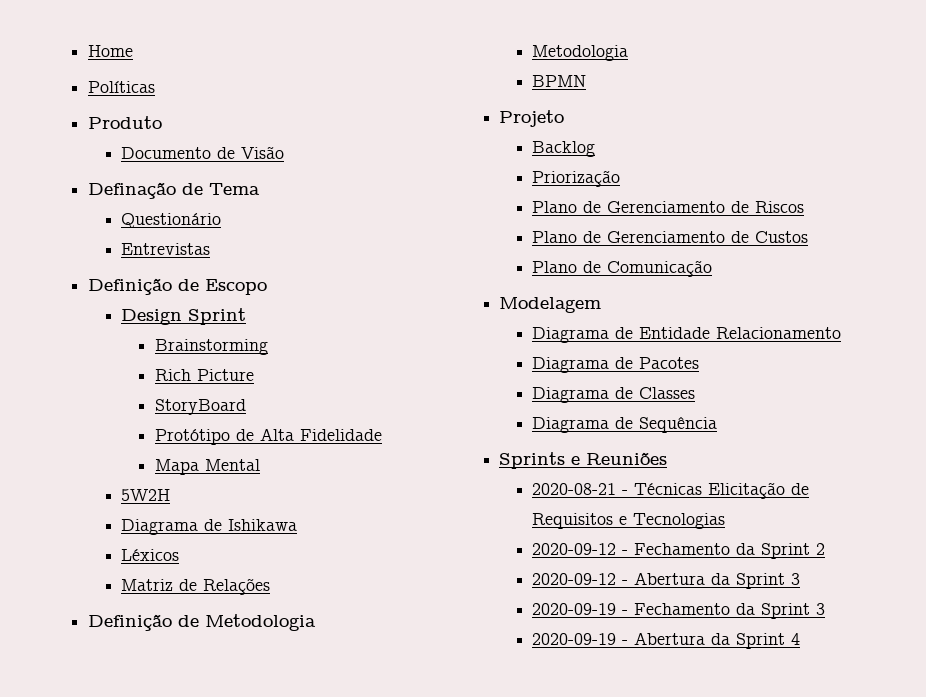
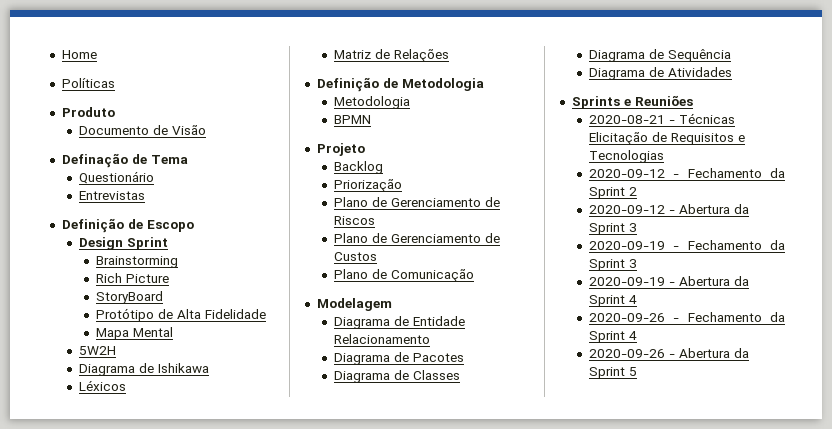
+ Diagrama de Atividades
+ 2020-09-26 - Fechamento da Sprint 4
+ 2020-09-26 - Abertura da Sprint 5

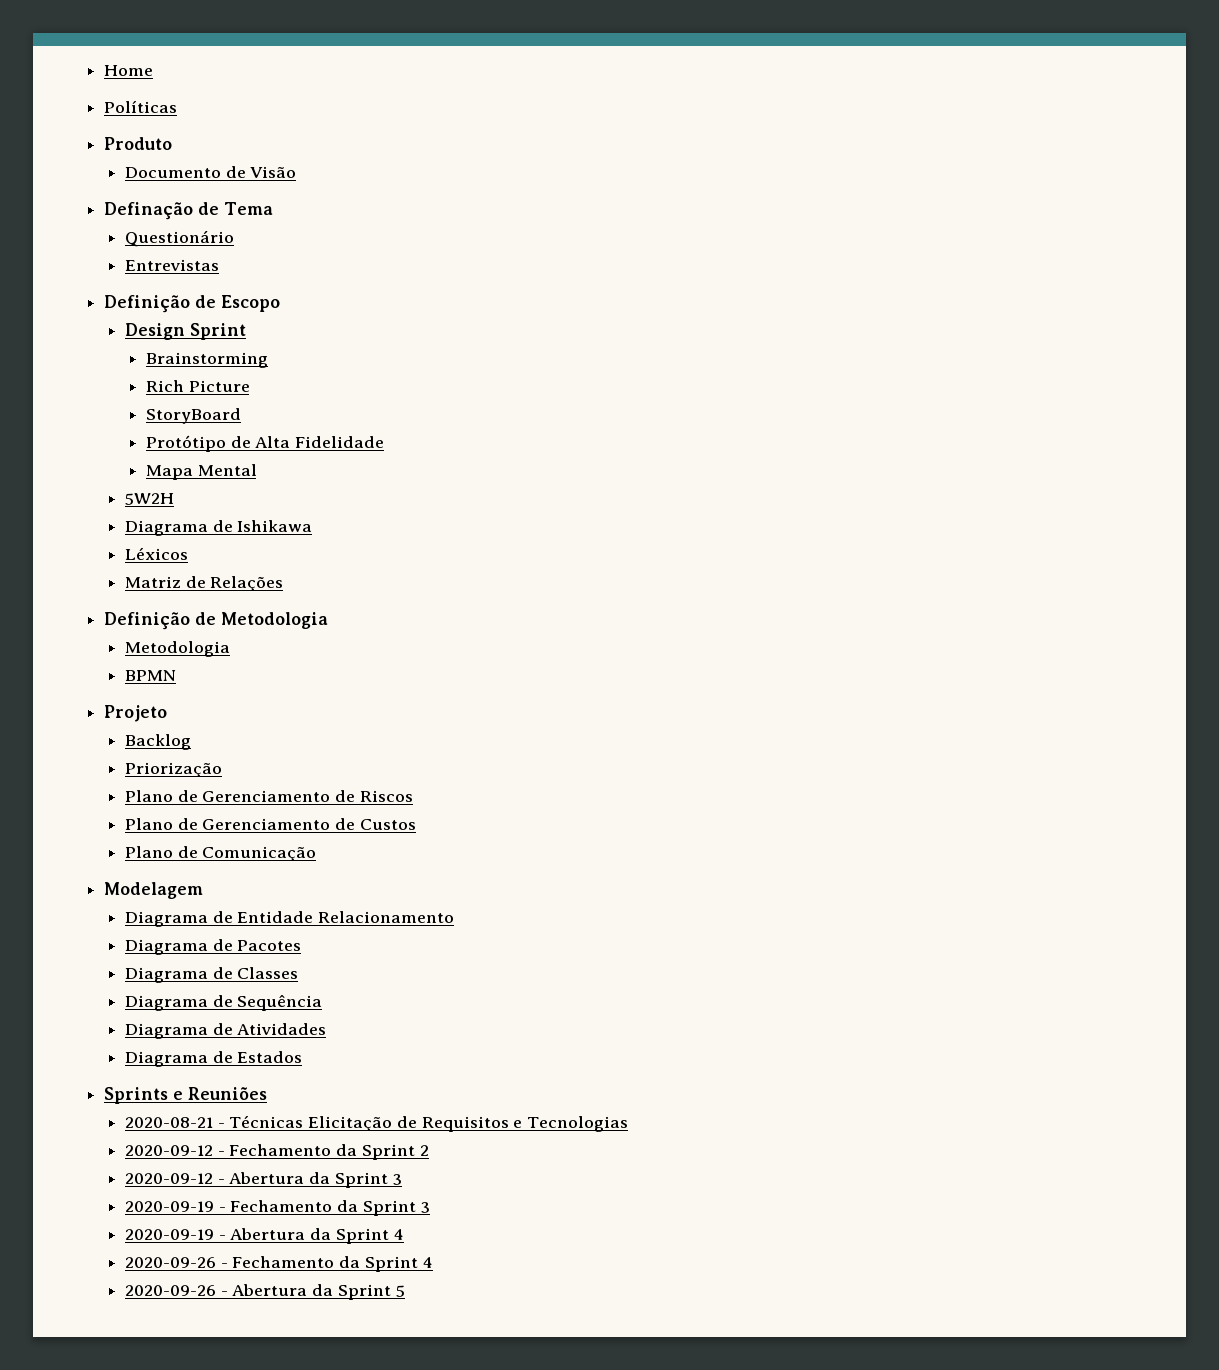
+ Diagrama de Estados

